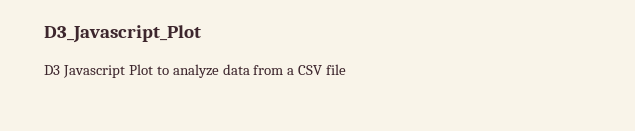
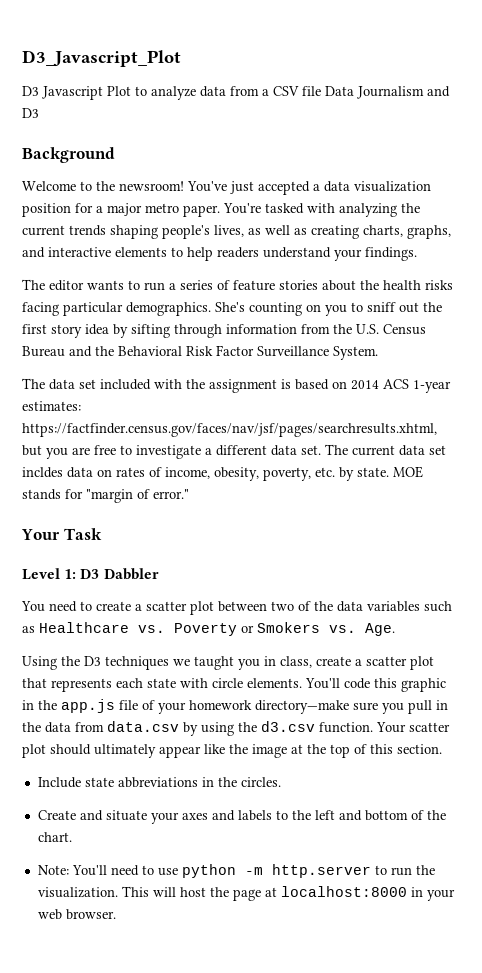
- D3 Javascript Plot to analyze data from a CSV file
+ D3 Javascript Plot to analyze data from a CSV file Data Journalism and D3
+ Background
+ Welcome to the newsroom! You've just accepted a data visualization position for a major metro paper. You're tasked with analyzing the current trends shaping people's lives, as well as creating charts, graphs, and interactive elements to help readers understand your findings.
+ The editor wants to run a series of feature stories about the health risks facing particular demographics. She's counting on you to sniff out the first story idea by sifting through information from the U.S. Census Bureau and the Behavioral Risk Factor Surveillance System.
+ The data set included with the assignment is based on 2014 ACS 1-year estimates: https://factfinder.census.gov/faces/nav/jsf/pages/searchresults.xhtml, but you are free to investigate a different data set. The current data set incldes data on rates of income, obesity, poverty, etc. by state. MOE stands for "margin of error."
+ Your Task
+ Level 1: D3 Dabbler
+ You need to create a scatter plot between two of the data variables such as Healthcare vs. Poverty or Smokers vs. Age.
+ Using the D3 techniques we taught you in class, create a scatter plot that represents each state with circle elements. You'll code this graphic in the app.js file of your homework directory—make sure you pull in the data from data.csv by using the d3.csv function. Your scatter plot should ultimately appear like the image at the top of this section.
+ Include state abbreviations in the circles.
+ Create and situate your axes and labels to the left and bottom of the chart.
+ Note: You'll need to use python -m http.server to run the visualization. This will host the page at localhost:8000 in your web browser.

